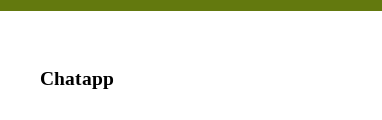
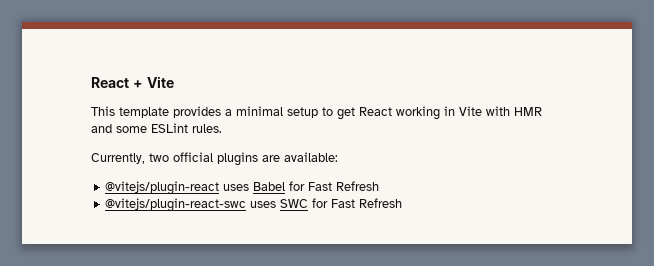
- Chatapp
+ React + Vite
+ This template provides a minimal setup to get React working in Vite with HMR and some ESLint rules.
+ Currently, two official plugins are available:
+ @vitejs/plugin-react uses Babel for Fast Refresh
+ @vitejs/plugin-react-swc uses SWC for Fast Refresh

